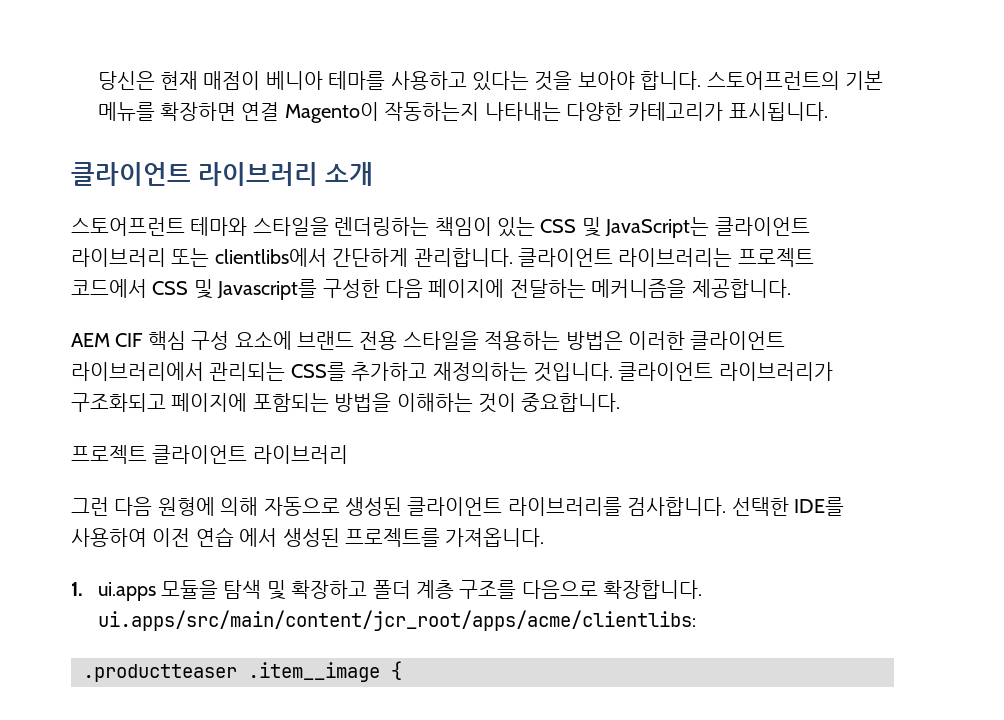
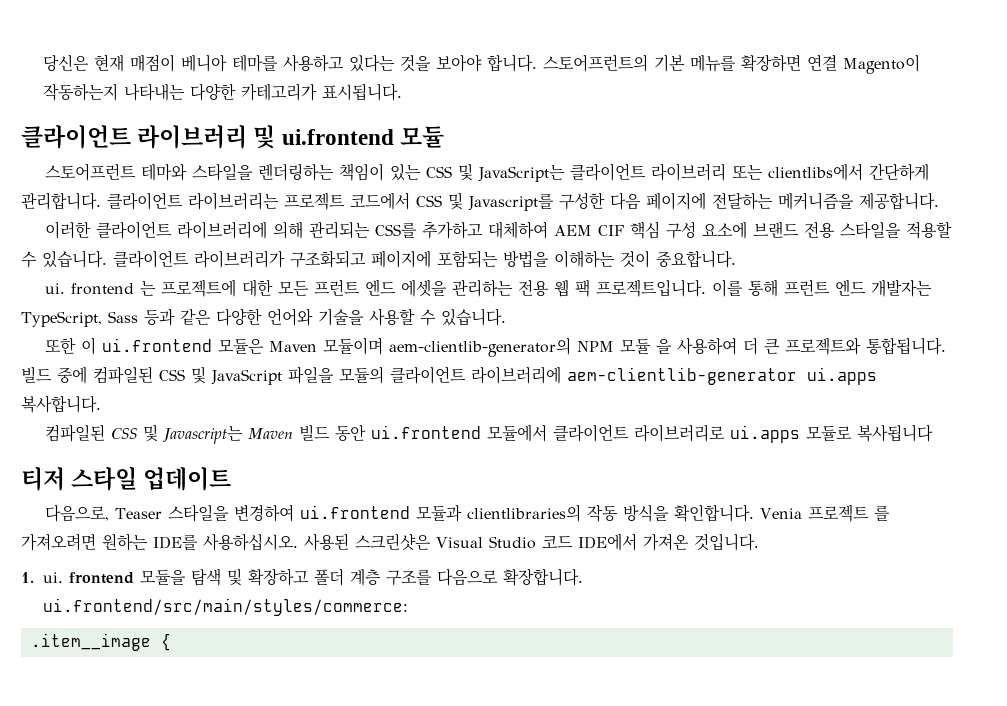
- 클라이언트 라이브러리 소개
+ 클라이언트 라이브러리 및 ui.frontend 모듈
- AEM CIF 핵심 구성 요소에 브랜드 전용 스타일을 적용하는 방법은 이러한 클라이언트 라이브러리에서 관리되는 CSS를 추가하고 재정의하는 것입니다.
+ 이러한 클라이언트 라이브러리에 의해 관리되는 CSS를 추가하고 대체하여 AEM CIF 핵심 구성 요소에 브랜드 전용 스타일을 적용할 수 있습니다.
- 프로젝트 클라이언트 라이브러리
- 그런 다음 원형에 의해 자동으로 생성된 클라이언트 라이브러리를 검사합니다. 선택한 IDE를 사용하여 이전 연습 에서 생성된 프로젝트를 가져옵니다.
+ ui. frontend 는 프로젝트에 대한 모든 프런트 엔드 에셋을 관리하는 전용 웹 팩 프로젝트입니다. 이를 통해 프런트 엔드 개발자는 TypeScript, Sass 등과 같은 다양한 언어와 기술을 사용할 수 있습니다.
+ 또한 이 ui.frontend 모듈은 Maven 모듈이며 aem-clientlib-generator의 NPM 모듈 을 사용하여 더 큰 프로젝트와 통합됩니다. 빌드 중에 컴파일된 CSS 및 JavaScript 파일을 모듈의 클라이언트 라이브러리에 aem-clientlib-generator ui.apps 복사합니다.
+ 컴파일된 CSS 및 Javascript는 Maven 빌드 동안 ui.frontend 모듈에서 클라이언트 라이브러리로 ui.apps 모듈로 복사됩니다
+ 티저 스타일 업데이트
+ 다음으로, Teaser 스타일을 변경하여 ui.frontend 모듈과 clientlibraries의 작동 방식을 확인합니다. Venia 프로젝트 를 가져오려면 원하는 IDE를 사용하십시오. 사용된 스크린샷은 Visual Studio 코드 IDE에서 가져온 것입니다.
- 1. ui.apps 모듈을 탐색 및 확장하고 폴더 계층 구조를 다음으로 확장합니다. ui.apps/src/main/content/jcr_root/apps/acme/clientlibs:
- .productteaser .item__image {
+ 1. ui. frontend 모듈을 탐색 및 확장하고 폴더 계층 구조를 다음으로 확장합니다. ui.frontend/src/main/styles/commerce:
+ .item__image {

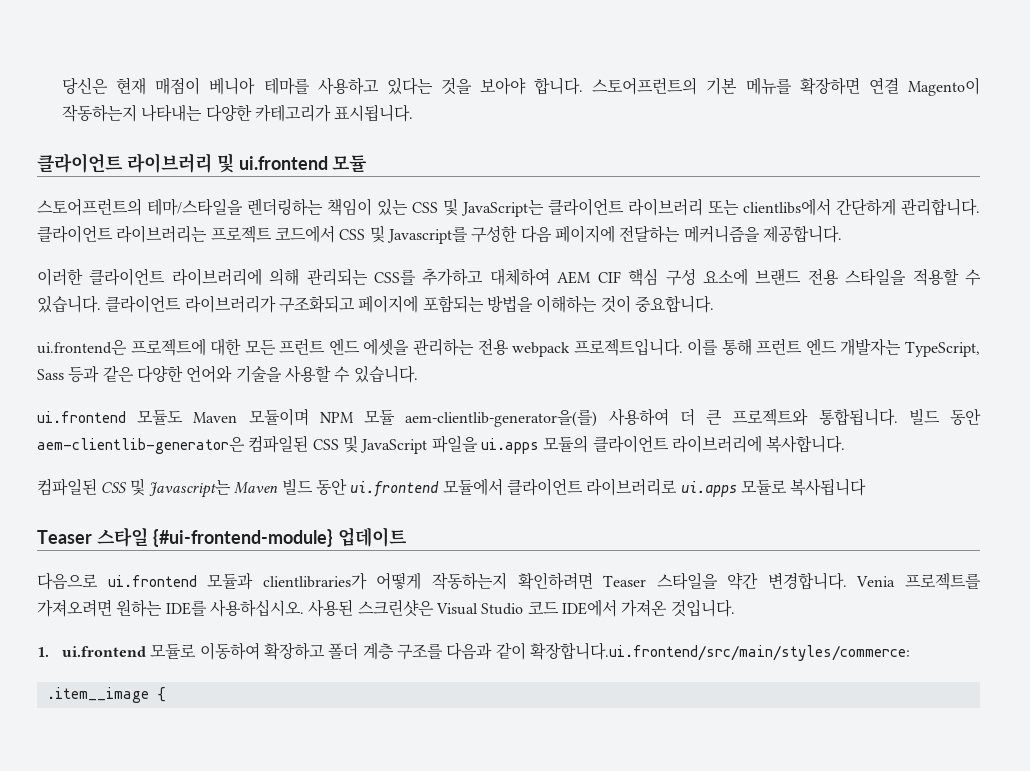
- 스토어프런트 테마와 스타일을 렌더링하는 책임이 있는 CSS 및 JavaScript는 클라이언트 라이브러리 또는 clientlibs에서 간단하게 관리합니다.
+ 스토어프런트의 테마/스타일을 렌더링하는 책임이 있는 CSS 및 JavaScript는 클라이언트 라이브러리 또는 clientlibs에서 간단하게 관리합니다.
- ui. frontend 는 프로젝트에 대한 모든 프런트 엔드 에셋을 관리하는 전용 웹 팩 프로젝트입니다.
+ ui.frontend은 프로젝트에 대한 모든 프런트 엔드 에셋을 관리하는 전용 webpack 프로젝트입니다.
- 또한 이 ui.frontend 모듈은 Maven 모듈이며 aem-clientlib-generator의 NPM 모듈 을 사용하여 더 큰 프로젝트와 통합됩니다.
+ ui.frontend 모듈도 Maven 모듈이며 NPM 모듈 aem-clientlib-generator을(를) 사용하여 더 큰 프로젝트와 통합됩니다.
- 빌드 중에 컴파일된 CSS 및 JavaScript 파일을 모듈의 클라이언트 라이브러리에 aem-clientlib-generator ui.apps 복사합니다.
+ 빌드 동안 aem-clientlib-generator은 컴파일된 CSS 및 JavaScript 파일을 ui.apps 모듈의 클라이언트 라이브러리에 복사합니다.
- 티저 스타일 업데이트
- 다음으로, Teaser 스타일을 변경하여 ui.frontend 모듈과 clientlibraries의 작동 방식을 확인합니다. Venia 프로젝트 를 가져오려면 원하는 IDE를 사용하십시오.
+ Teaser 스타일 {#ui-frontend-module} 업데이트
+ 다음으로 ui.frontend 모듈과 clientlibraries가 어떻게 작동하는지 확인하려면 Teaser 스타일을 약간 변경합니다. Venia 프로젝트를 가져오려면 원하는 IDE를 사용하십시오.
- 1. ui. frontend 모듈을 탐색 및 확장하고 폴더 계층 구조를 다음으로 확장합니다. ui.frontend/src/main/styles/commerce:
+ 1. ui.frontend 모듈로 이동하여 확장하고 폴더 계층 구조를 다음과 같이 확장합니다.ui.frontend/src/main/styles/commerce:

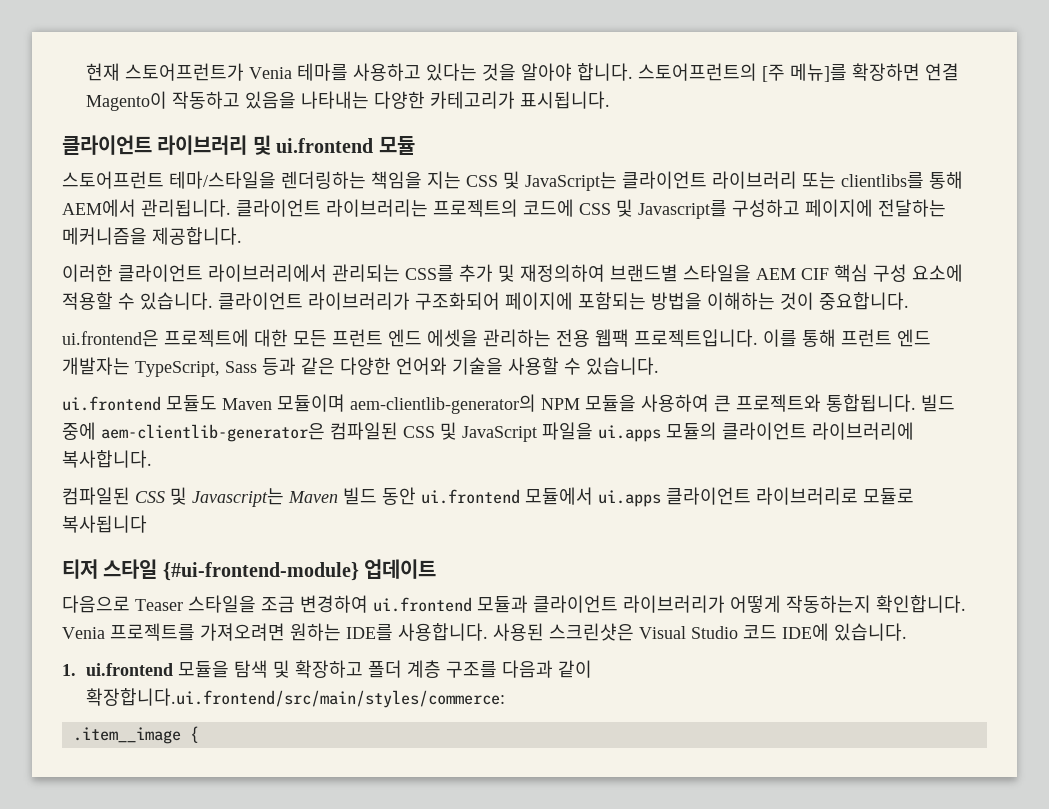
- 당신은 현재 매점이 베니아 테마를 사용하고 있다는 것을 보아야 합니다.
+ 현재 스토어프런트가 Venia 테마를 사용하고 있다는 것을 알아야 합니다.
- 스토어프런트의 기본 메뉴를 확장하면 연결 Magento이 작동하는지 나타내는 다양한 카테고리가 표시됩니다.
+ 스토어프런트의 [주 메뉴]를 확장하면 연결 Magento이 작동하고 있음을 나타내는 다양한 카테고리가 표시됩니다.
- 스토어프런트의 테마/스타일을 렌더링하는 책임이 있는 CSS 및 JavaScript는 클라이언트 라이브러리 또는 clientlibs에서 간단하게 관리합니다. 클라이언트 라이브러리는 프로젝트 코드에서 CSS 및 Javascript를 구성한 다음 페이지에 전달하는 메커니즘을 제공합니다.
+ 스토어프런트 테마/스타일을 렌더링하는 책임을 지는 CSS 및 JavaScript는 클라이언트 라이브러리 또는 clientlibs를 통해 AEM에서 관리됩니다. 클라이언트 라이브러리는 프로젝트의 코드에 CSS 및 Javascript를 구성하고 페이지에 전달하는 메커니즘을 제공합니다.
- 이러한 클라이언트 라이브러리에 의해 관리되는 CSS를 추가하고 대체하여 AEM CIF 핵심 구성 요소에 브랜드 전용 스타일을 적용할 수 있습니다.
+ 이러한 클라이언트 라이브러리에서 관리되는 CSS를 추가 및 재정의하여 브랜드별 스타일을 AEM CIF 핵심 구성 요소에 적용할 수 있습니다.
- 클라이언트 라이브러리가 구조화되고 페이지에 포함되는 방법을 이해하는 것이 중요합니다.
+ 클라이언트 라이브러리가 구조화되어 페이지에 포함되는 방법을 이해하는 것이 중요합니다.
- ui.frontend은 프로젝트에 대한 모든 프런트 엔드 에셋을 관리하는 전용 webpack 프로젝트입니다.
+ ui.frontend은 프로젝트에 대한 모든 프런트 엔드 에셋을 관리하는 전용 웹팩 프로젝트입니다.
- ui.frontend 모듈도 Maven 모듈이며 NPM 모듈 aem-clientlib-generator을(를) 사용하여 더 큰 프로젝트와 통합됩니다.
+ ui.frontend 모듈도 Maven 모듈이며 aem-clientlib-generator의 NPM 모듈을 사용하여 큰 프로젝트와 통합됩니다.
- 빌드 동안 aem-clientlib-generator은 컴파일된 CSS 및 JavaScript 파일을 ui.apps 모듈의 클라이언트 라이브러리에 복사합니다.
+ 빌드 중에 aem-clientlib-generator은 컴파일된 CSS 및 JavaScript 파일을 ui.apps 모듈의 클라이언트 라이브러리에 복사합니다.
- 컴파일된 CSS 및 Javascript는 Maven 빌드 동안 ui.frontend 모듈에서 클라이언트 라이브러리로 ui.apps 모듈로 복사됩니다
+ 컴파일된 CSS 및 Javascript는 Maven 빌드 동안 ui.frontend 모듈에서 ui.apps 클라이언트 라이브러리로 모듈로 복사됩니다
- Teaser 스타일 {#ui-frontend-module} 업데이트
+ 티저 스타일 {#ui-frontend-module} 업데이트
- 다음으로 ui.frontend 모듈과 clientlibraries가 어떻게 작동하는지 확인하려면 Teaser 스타일을 약간 변경합니다.
+ 다음으로 Teaser 스타일을 조금 변경하여 ui.frontend 모듈과 클라이언트 라이브러리가 어떻게 작동하는지 확인합니다.
- Venia 프로젝트를 가져오려면 원하는 IDE를 사용하십시오.
+ Venia 프로젝트를 가져오려면 원하는 IDE를 사용합니다.
- 사용된 스크린샷은 Visual Studio 코드 IDE에서 가져온 것입니다.
+ 사용된 스크린샷은 Visual Studio 코드 IDE에 있습니다.
- 1. ui.frontend 모듈로 이동하여 확장하고 폴더 계층 구조를 다음과 같이 확장합니다.ui.frontend/src/main/styles/commerce:
+ 1. ui.frontend 모듈을 탐색 및 확장하고 폴더 계층 구조를 다음과 같이 확장합니다.ui.frontend/src/main/styles/commerce:

